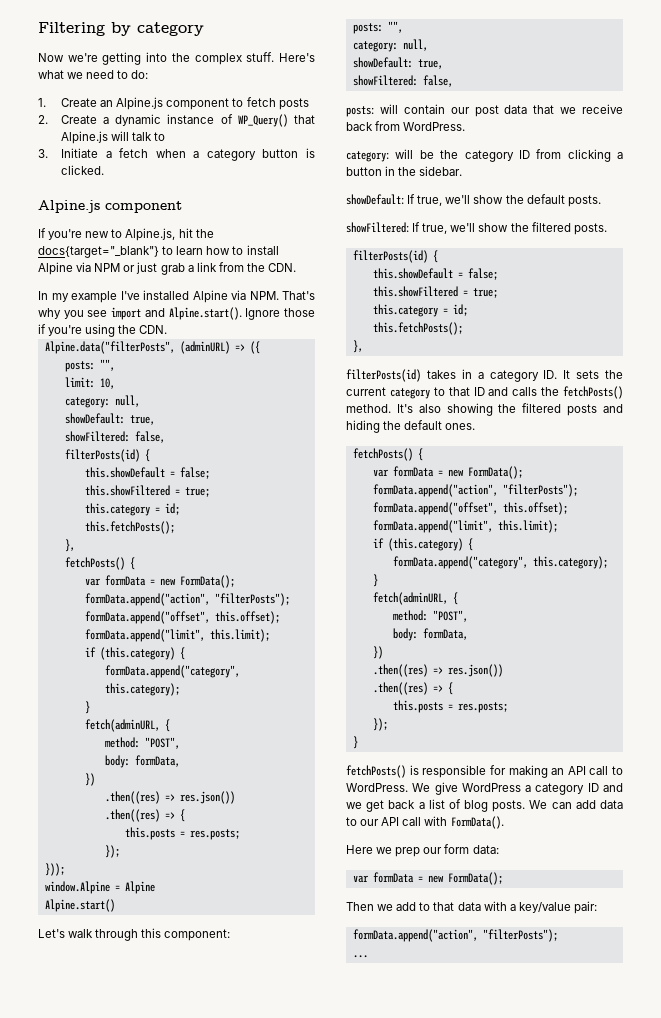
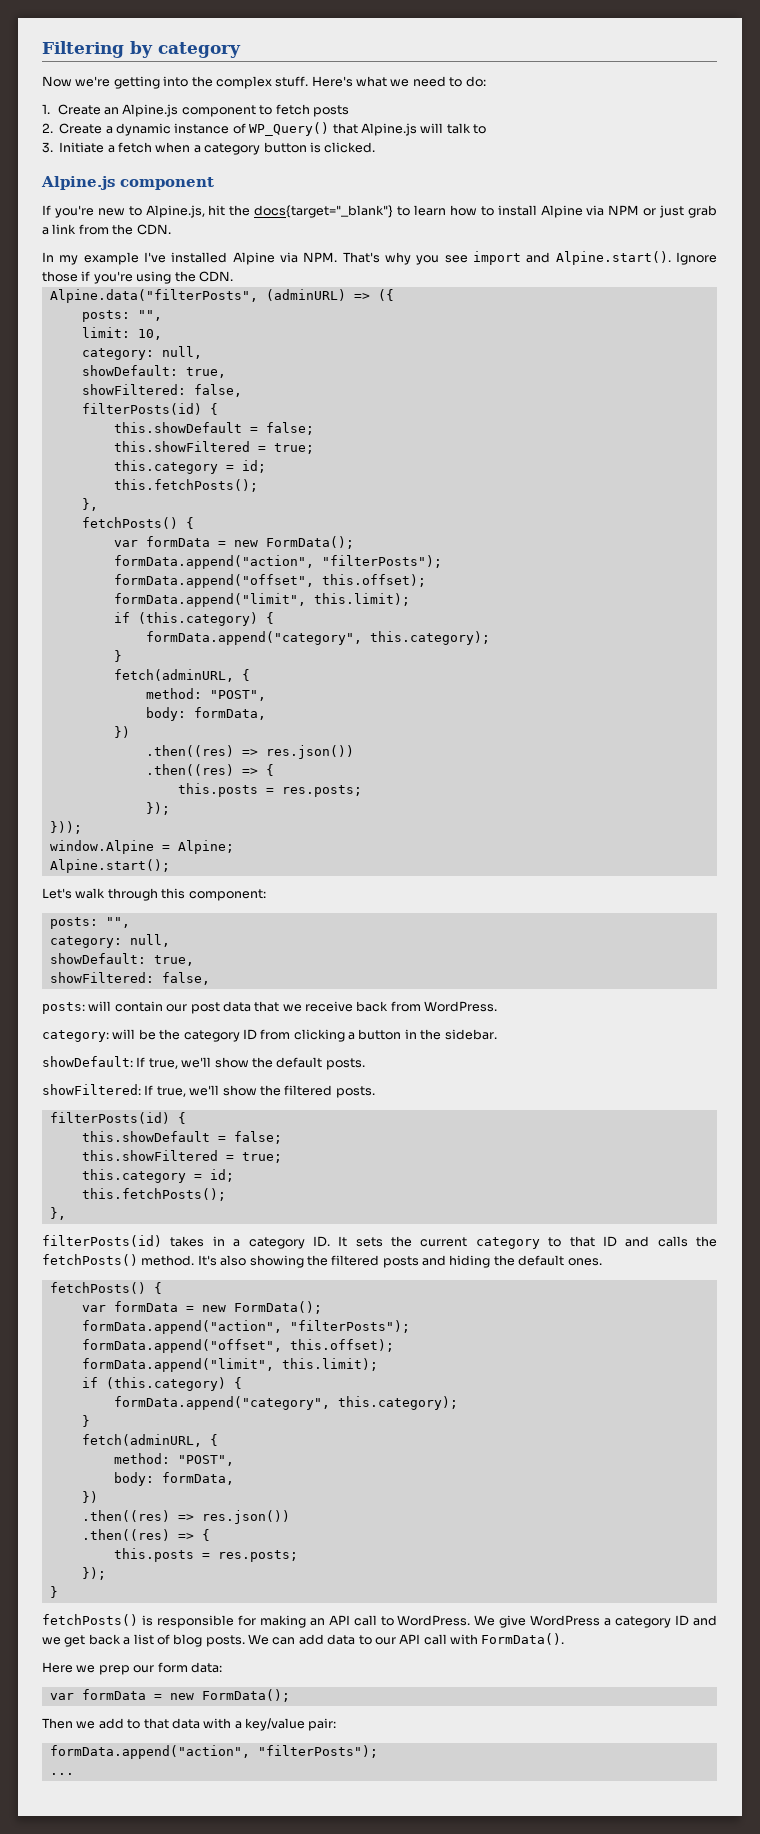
- window.Alpine = Alpine
- Alpine.start()
+ window.Alpine = Alpine;
+ Alpine.start();

